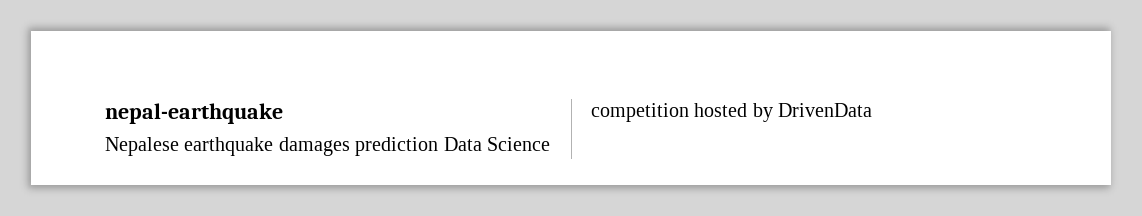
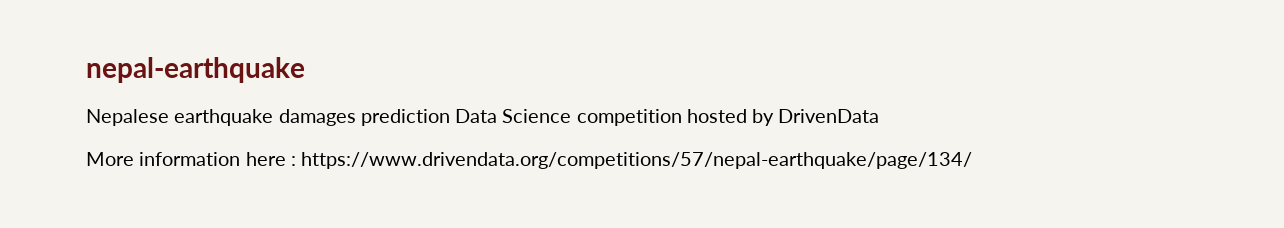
+ More information here : https://www.drivendata.org/competitions/57/nepal-earthquake/page/134/

